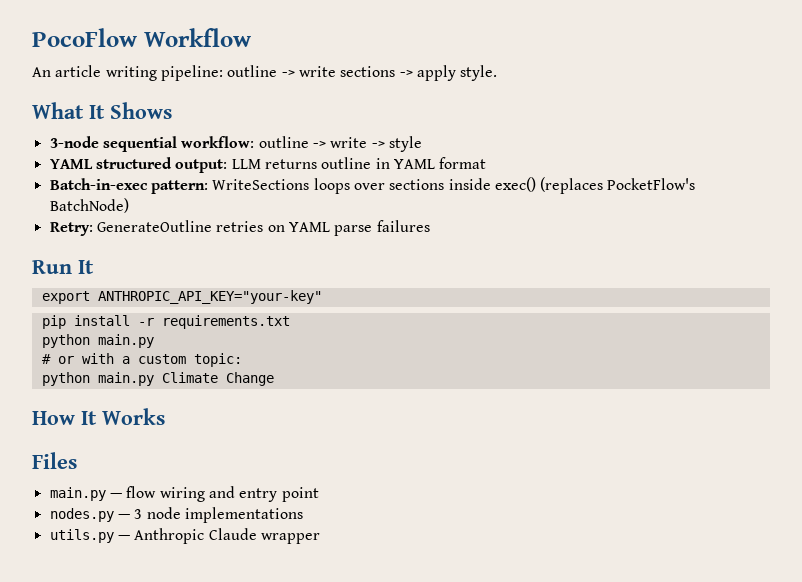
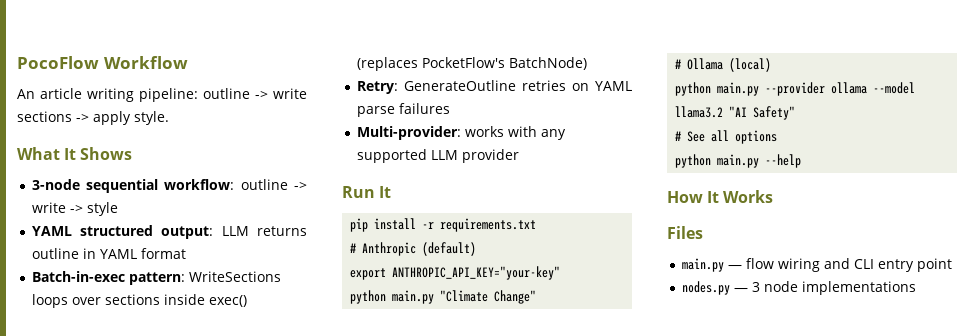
+ Multi-provider: works with any supported LLM provider
- export ANTHROPIC_API_KEY="your-key"
  pip install -r requirements.txt
- python main.py
- # or with a custom topic:
- python main.py Climate Change
+ # Anthropic (default)
+ export ANTHROPIC_API_KEY="your-key"
+ python main.py "Climate Change"
+ # Ollama (local)
+ python main.py --provider ollama --model llama3.2 "AI Safety"
+ # See all options
+ python main.py --help
- main.py — flow wiring and entry point
+ main.py — flow wiring and CLI entry point
- utils.py — Anthropic Claude wrapper

